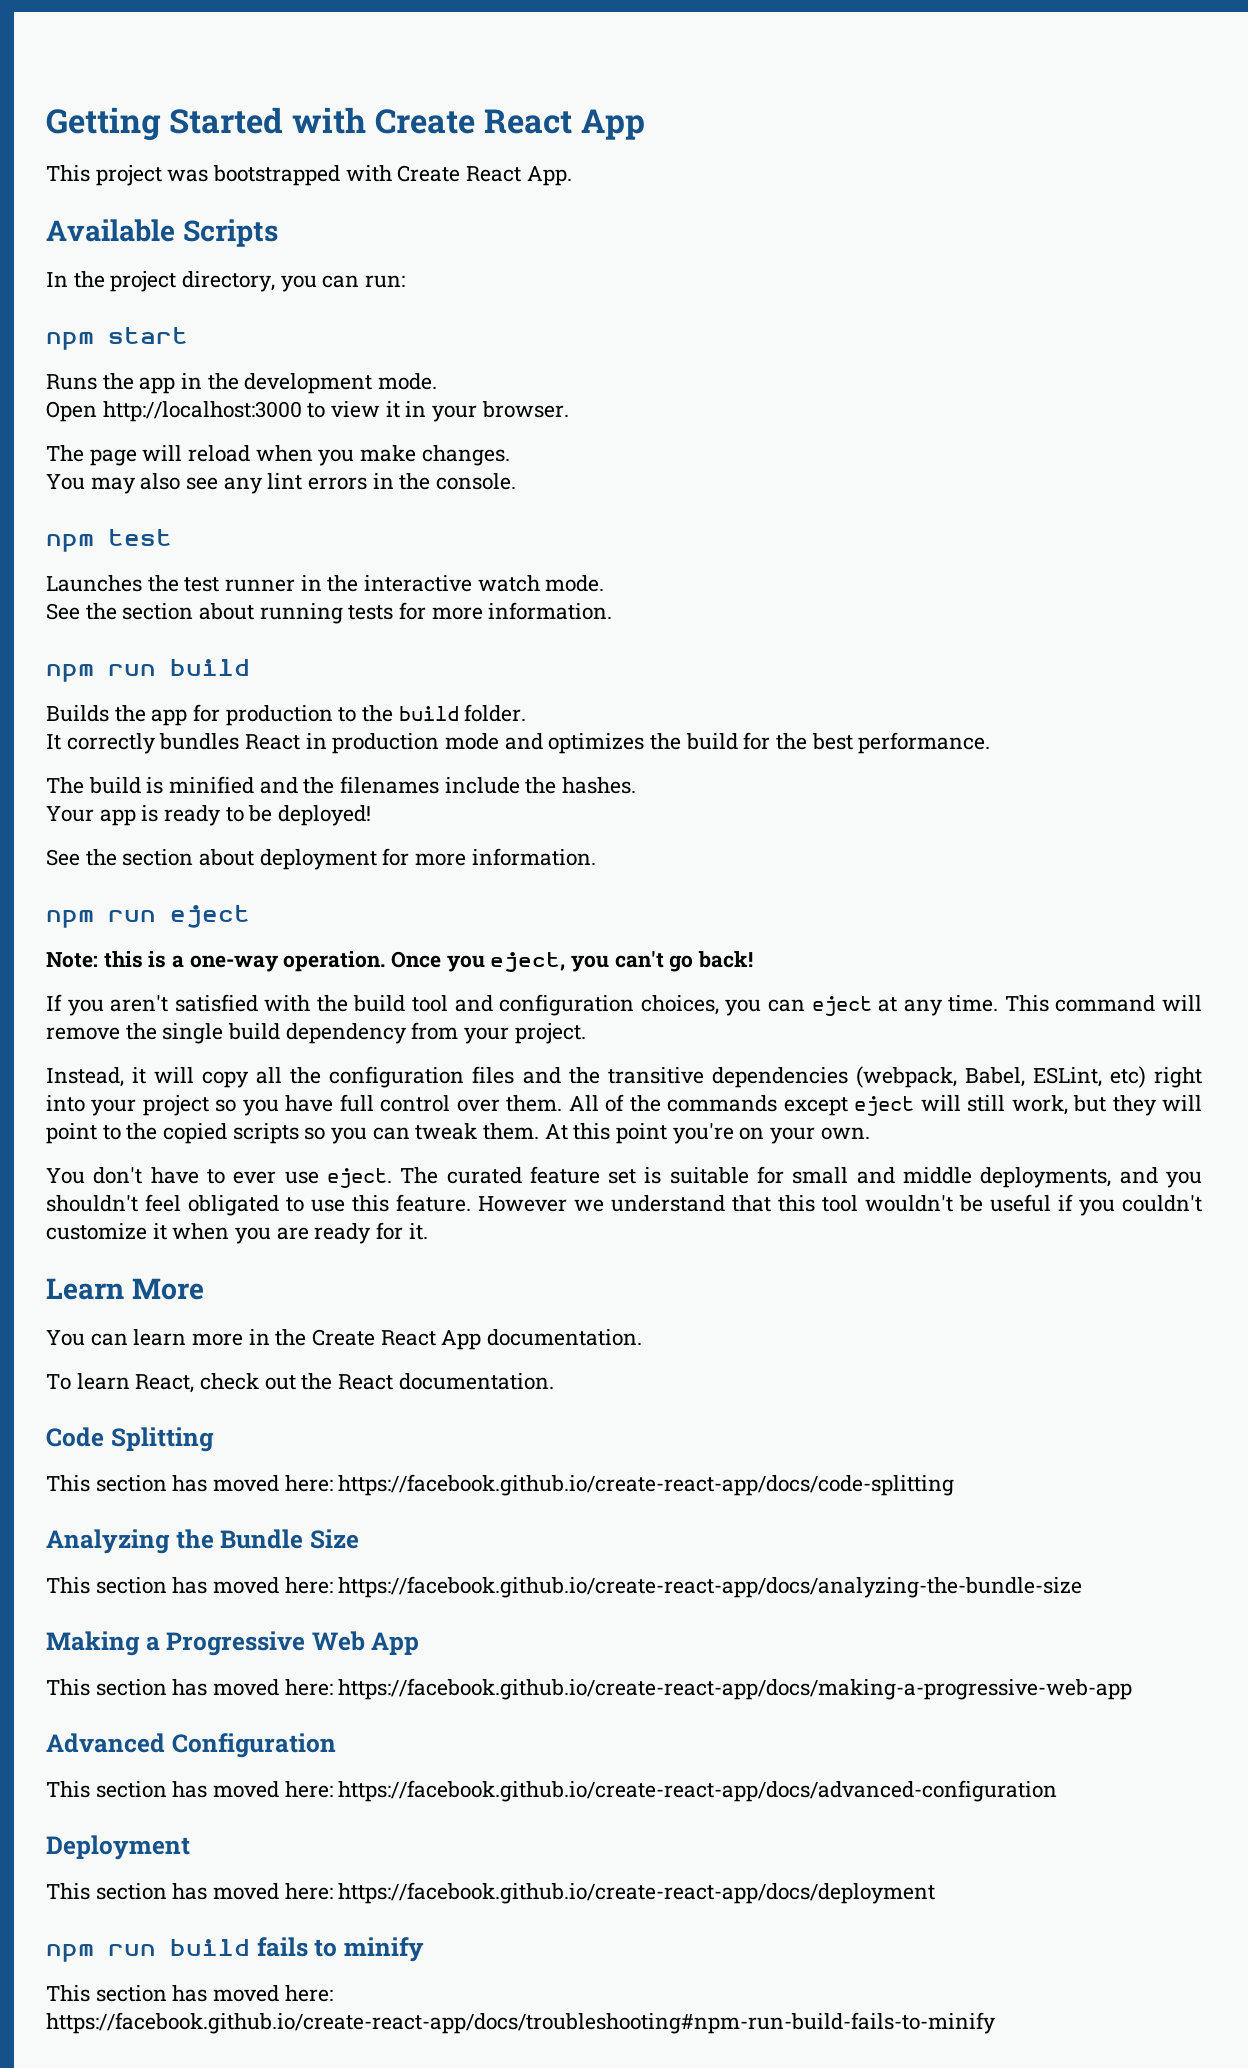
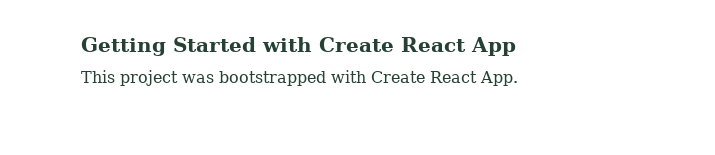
- Available Scripts
- In the project directory, you can run:
- npm start
- Runs the app in the development mode.
- Open http://localhost:3000 to view it in your browser.
- The page will reload when you make changes.
- You may also see any lint errors in the console.
- npm test
- Launches the test runner in the interactive watch mode.
- See the section about running tests for more information.
- npm run build
- Builds the app for production to the build folder.
- It correctly bundles React in production mode and optimizes the build for the best performance.
- The build is minified and the filenames include the hashes.
- Your app is ready to be deployed!
- See the section about deployment for more information.
- npm run eject
- Note: this is a one-way operation. Once you eject, you can't go back!
- If you aren't satisfied with the build tool and configuration choices, you can eject at any time. This command will remove the single build dependency from your project.
- Instead, it will copy all the configuration files and the transitive dependencies (webpack, Babel, ESLint, etc) right into your project so you have full control over them. All of the commands except eject will still work, but they will point to the copied scripts so you can tweak them. At this point you're on your own.
- You don't have to ever use eject. The curated feature set is suitable for small and middle deployments, and you shouldn't feel obligated to use this feature. However we understand that this tool wouldn't be useful if you couldn't customize it when you are ready for it.
- Learn More
- You can learn more in the Create React App documentation.
- To learn React, check out the React documentation.
- Code Splitting
- This section has moved here: https://facebook.github.io/create-react-app/docs/code-splitting
- Analyzing the Bundle Size
- This section has moved here: https://facebook.github.io/create-react-app/docs/analyzing-the-bundle-size
- Making a Progressive Web App
- This section has moved here: https://facebook.github.io/create-react-app/docs/making-a-progressive-web-app
- Advanced Configuration
- This section has moved here: https://facebook.github.io/create-react-app/docs/advanced-configuration
- Deployment
- This section has moved here: https://facebook.github.io/create-react-app/docs/deployment
- npm run build fails to minify
- This section has moved here: https://facebook.github.io/create-react-app/docs/troubleshooting#npm-run-build-fails-to-minify

